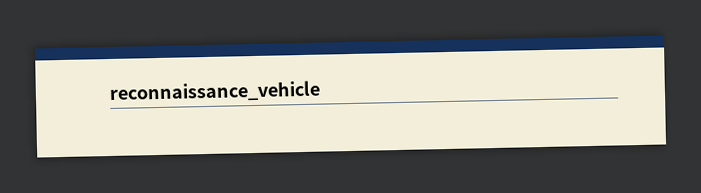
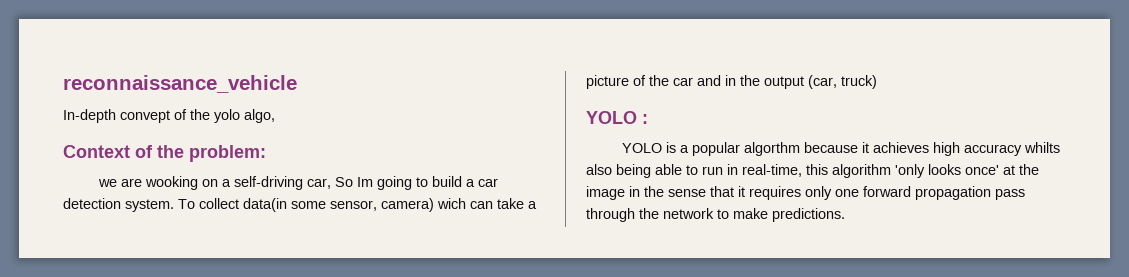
+ In-depth convept of the yolo algo,
+ Context of the problem:
+ we are wooking on a self-driving car, So Im going to build a car detection system. To collect data(in some sensor, camera) wich can take a picture of the car and in the output (car, truck)
+ YOLO :
+ YOLO is a popular algorthm because it achieves high accuracy whilts also being able to run in real-time, this algorithm 'only looks once' at the image in the sense that it requires only one forward propagation pass through the network to make predictions.

